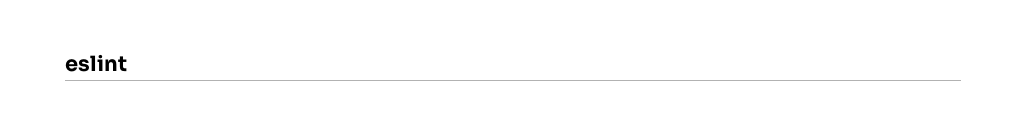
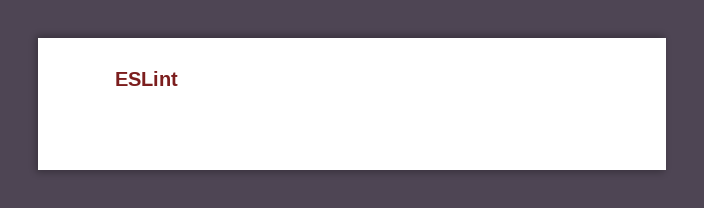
- eslint
+ ESLint

